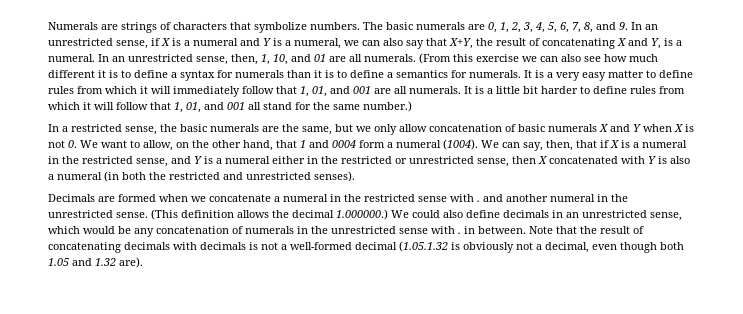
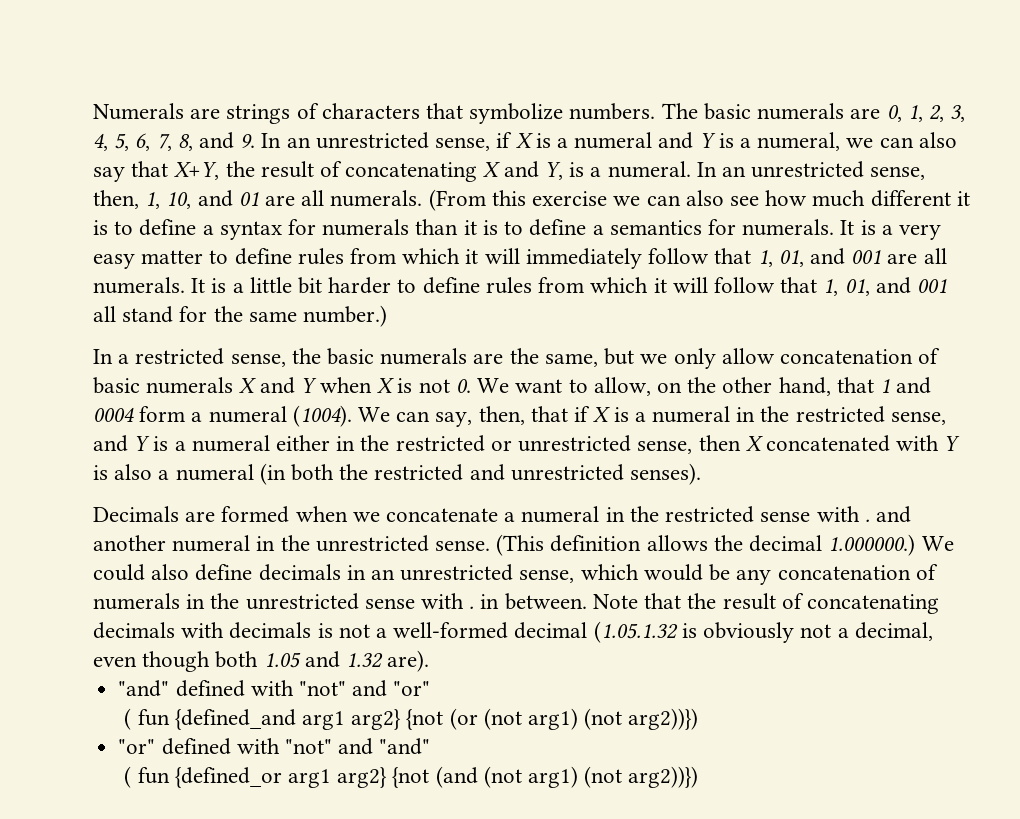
+ "and" defined with "not" and "or"
+ ( fun {defined_and arg1 arg2} {not (or (not arg1) (not arg2))})
+ "or" defined with "not" and "and"
+ ( fun {defined_or arg1 arg2} {not (and (not arg1) (not arg2))})

